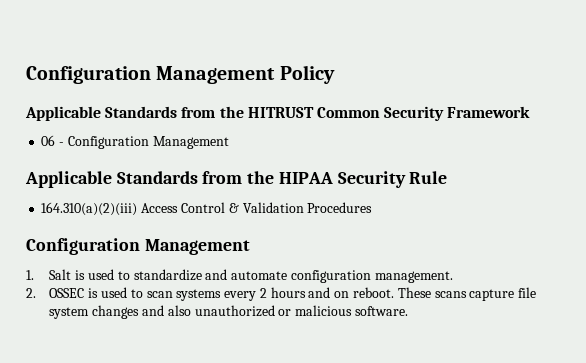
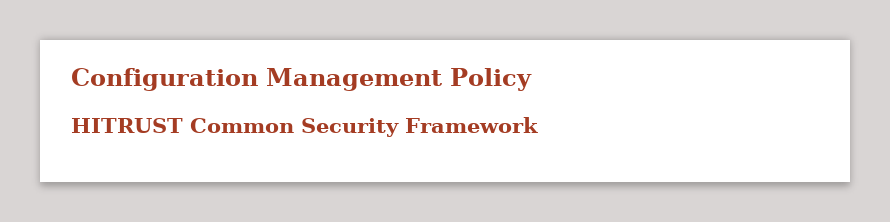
- Applicable Standards from the HITRUST Common Security Framework
+ HITRUST Common Security Framework
- 06 - Configuration Management
- Applicable Standards from the HIPAA Security Rule
- 164.310(a)(2)(iii) Access Control & Validation Procedures
- Configuration Management
- 1. Salt is used to standardize and automate configuration management.
- 2. OSSEC is used to scan systems every 2 hours and on reboot. These scans capture file system changes and also unauthorized or malicious software.

